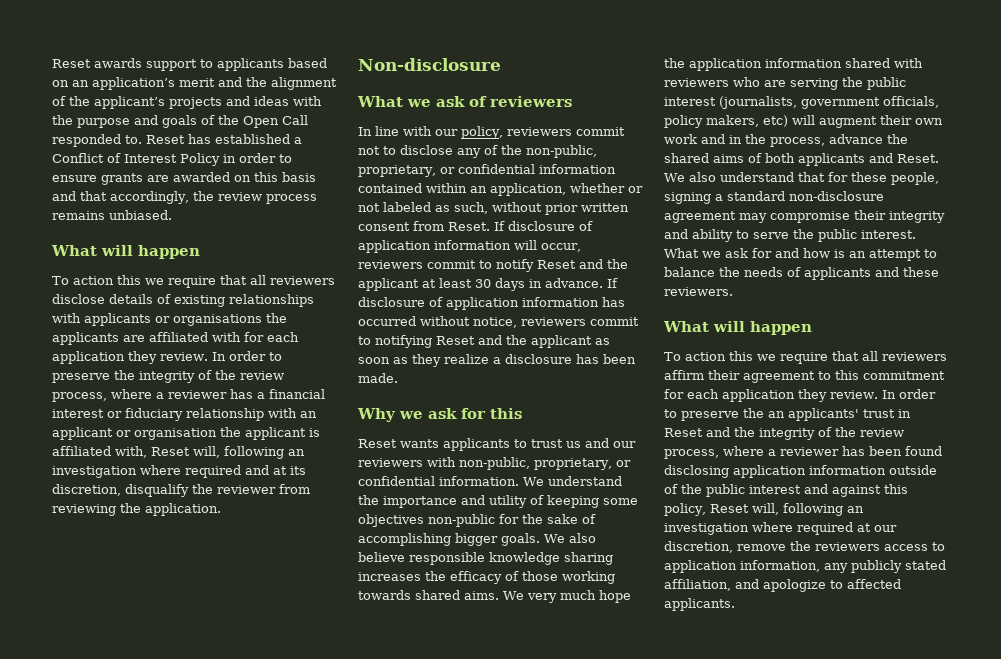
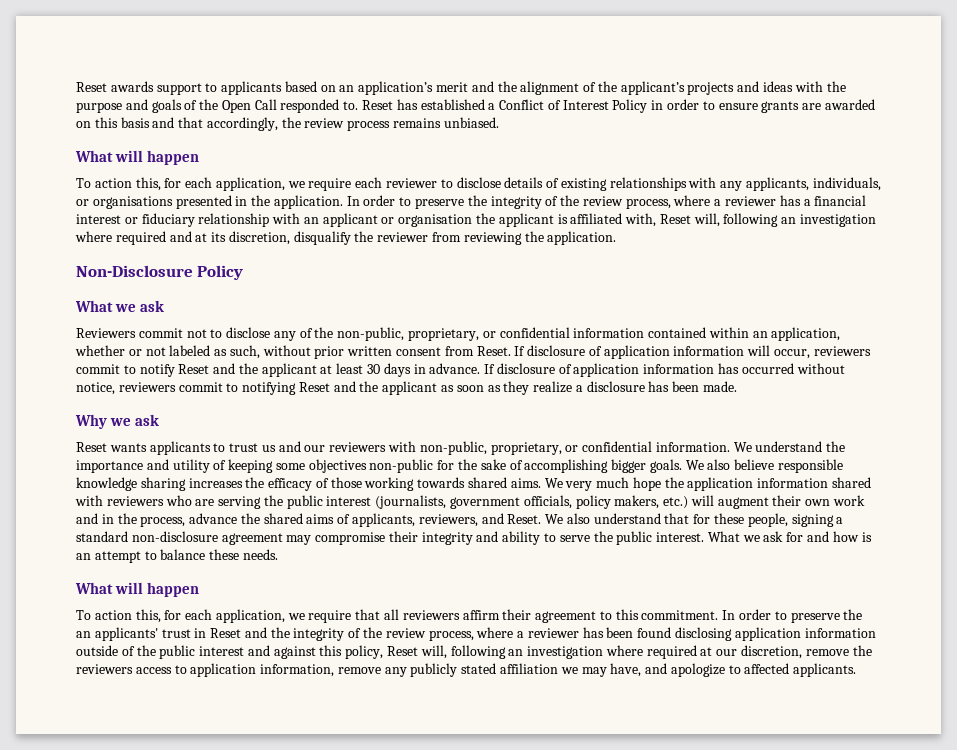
- To action this we require that all reviewers disclose details of existing relationships with applicants or organisations the applicants are affiliated with for each application they review.
+ To action this, for each application, we require each reviewer to disclose details of existing relationships with any applicants, individuals, or organisations presented in the application.
- Non-disclosure
- What we ask of reviewers
- In line with our policy, reviewers commit not to disclose any of the non-public, proprietary, or confidential information contained within an application, whether or not labeled as such, without prior written consent from Reset.
+ Non-Disclosure Policy
+ What we ask
+ Reviewers commit not to disclose any of the non-public, proprietary, or confidential information contained within an application, whether or not labeled as such, without prior written consent from Reset.
- Why we ask for this
+ Why we ask
- We very much hope the application information shared with reviewers who are serving the public interest (journalists, government officials, policy makers, etc) will augment their own work and in the process, advance the shared aims of both applicants and Reset.
+ We very much hope the application information shared with reviewers who are serving the public interest (journalists, government officials, policy makers, etc.) will augment their own work and in the process, advance the shared aims of applicants, reviewers, and Reset.
- What we ask for and how is an attempt to balance the needs of applicants and these reviewers.
+ What we ask for and how is an attempt to balance these needs.
  What will happen
- To action this we require that all reviewers affirm their agreement to this commitment for each application they review.
+ To action this, for each application, we require that all reviewers affirm their agreement to this commitment.
- In order to preserve the an applicants' trust in Reset and the integrity of the review process, where a reviewer has been found disclosing application information outside of the public interest and against this policy, Reset will, following an investigation where required at our discretion, remove the reviewers access to application information, any publicly stated affiliation, and apologize to affected applicants.
+ In order to preserve the an applicants' trust in Reset and the integrity of the review process, where a reviewer has been found disclosing application information outside of the public interest and against this policy, Reset will, following an investigation where required at our discretion, remove the reviewers access to application information, remove any publicly stated affiliation we may have, and apologize to affected applicants.

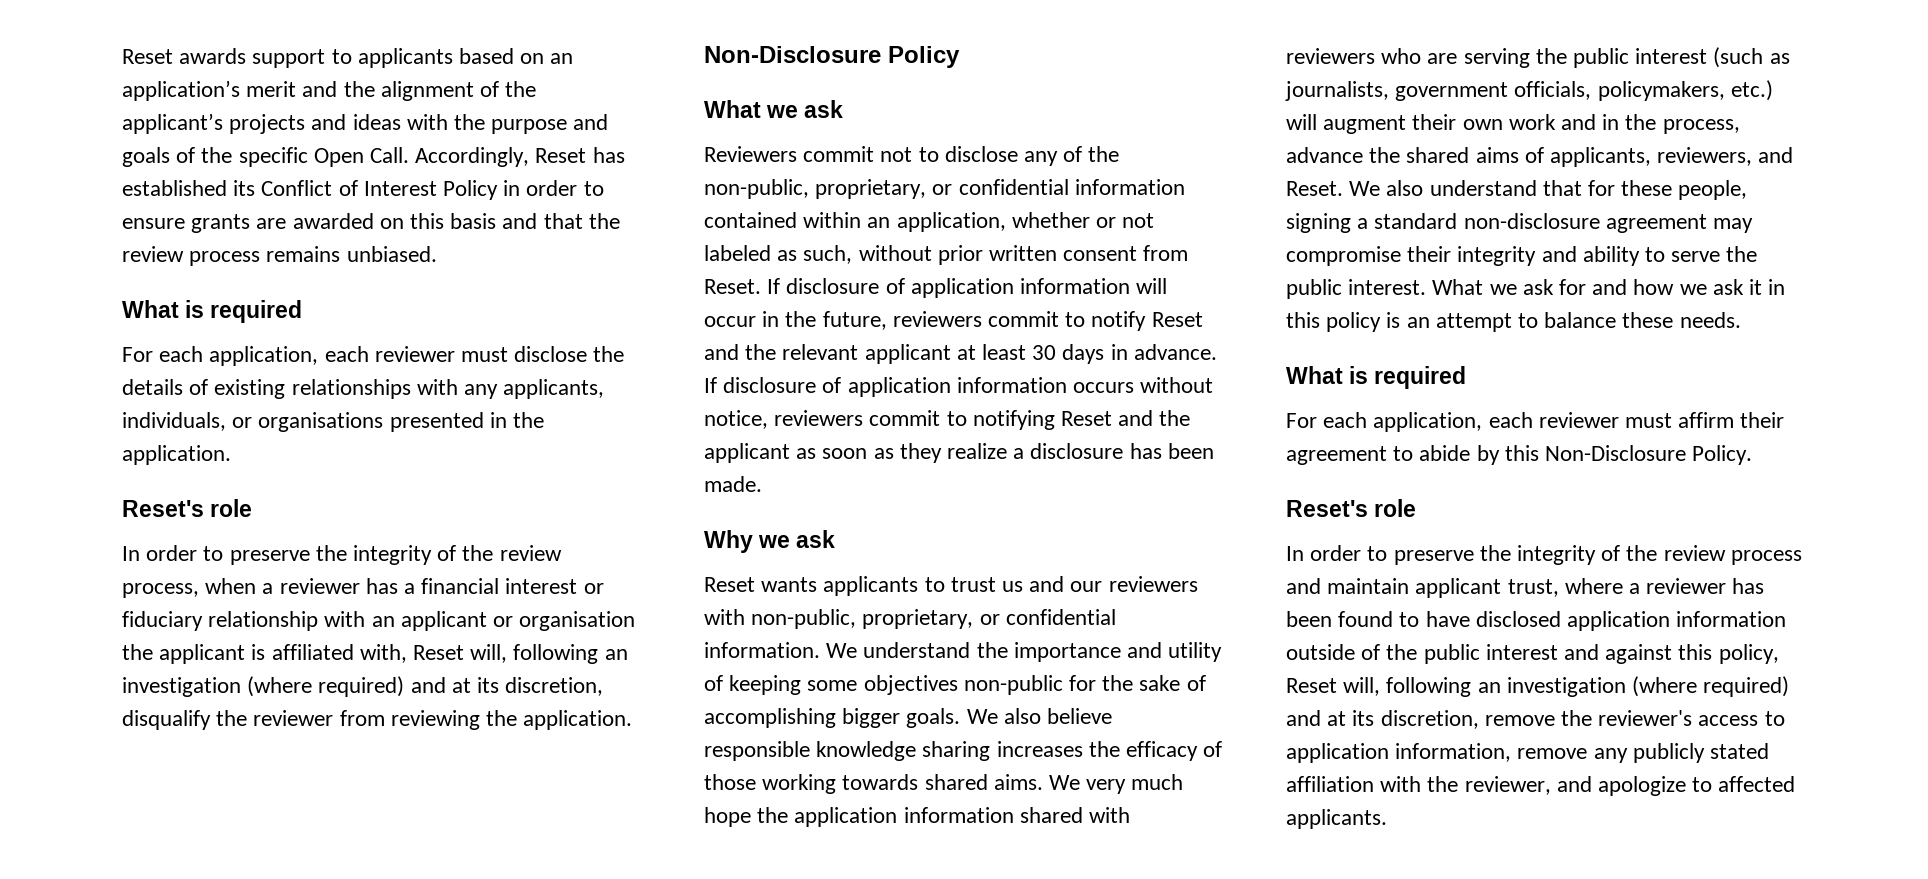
- Reset awards support to applicants based on an application’s merit and the alignment of the applicant’s projects and ideas with the purpose and goals of the Open Call responded to. Reset has established a Conflict of Interest Policy in order to ensure grants are awarded on this basis and that accordingly, the review process remains unbiased.
- What will happen
- To action this, for each application, we require each reviewer to disclose details of existing relationships with any applicants, individuals, or organisations presented in the application. In order to preserve the integrity of the review process, where a reviewer has a financial interest or fiduciary relationship with an applicant or organisation the applicant is affiliated with, Reset will, following an investigation where required and at its discretion, disqualify the reviewer from reviewing the application.
+ Reset awards support to applicants based on an application’s merit and the alignment of the applicant’s projects and ideas with the purpose and goals of the specific Open Call. Accordingly, Reset has established its Conflict of Interest Policy in order to ensure grants are awarded on this basis and that the review process remains unbiased.
+ What is required
+ For each application, each reviewer must disclose the details of existing relationships with any applicants, individuals, or organisations presented in the application.
+ Reset's role
+ In order to preserve the integrity of the review process, when a reviewer has a financial interest or fiduciary relationship with an applicant or organisation the applicant is affiliated with, Reset will, following an investigation (where required) and at its discretion, disqualify the reviewer from reviewing the application.
- If disclosure of application information will occur, reviewers commit to notify Reset and the applicant at least 30 days in advance.
+ If disclosure of application information will occur in the future, reviewers commit to notify Reset and the relevant applicant at least 30 days in advance.
- If disclosure of application information has occurred without notice, reviewers commit to notifying Reset and the applicant as soon as they realize a disclosure has been made.
+ If disclosure of application information occurs without notice, reviewers commit to notifying Reset and the applicant as soon as they realize a disclosure has been made.
- We very much hope the application information shared with reviewers who are serving the public interest (journalists, government officials, policy makers, etc.) will augment their own work and in the process, advance the shared aims of applicants, reviewers, and Reset.
+ We very much hope the application information shared with reviewers who are serving the public interest (such as journalists, government officials, policymakers, etc.) will augment their own work and in the process, advance the shared aims of applicants, reviewers, and Reset.
- What we ask for and how is an attempt to balance these needs.
- What will happen
- To action this, for each application, we require that all reviewers affirm their agreement to this commitment. In order to preserve the an applicants' trust in Reset and the integrity of the review process, where a reviewer has been found disclosing application information outside of the public interest and against this policy, Reset will, following an investigation where required at our discretion, remove the reviewers access to application information, remove any publicly stated affiliation we may have, and apologize to affected applicants.
+ What we ask for and how we ask it in this policy is an attempt to balance these needs.
+ What is required
+ For each application, each reviewer must affirm their agreement to abide by this Non-Disclosure Policy.
+ Reset's role
+ In order to preserve the integrity of the review process and maintain applicant trust, where a reviewer has been found to have disclosed application information outside of the public interest and against this policy, Reset will, following an investigation (where required) and at its discretion, remove the reviewer's access to application information, remove any publicly stated affiliation with the reviewer, and apologize to affected applicants.

